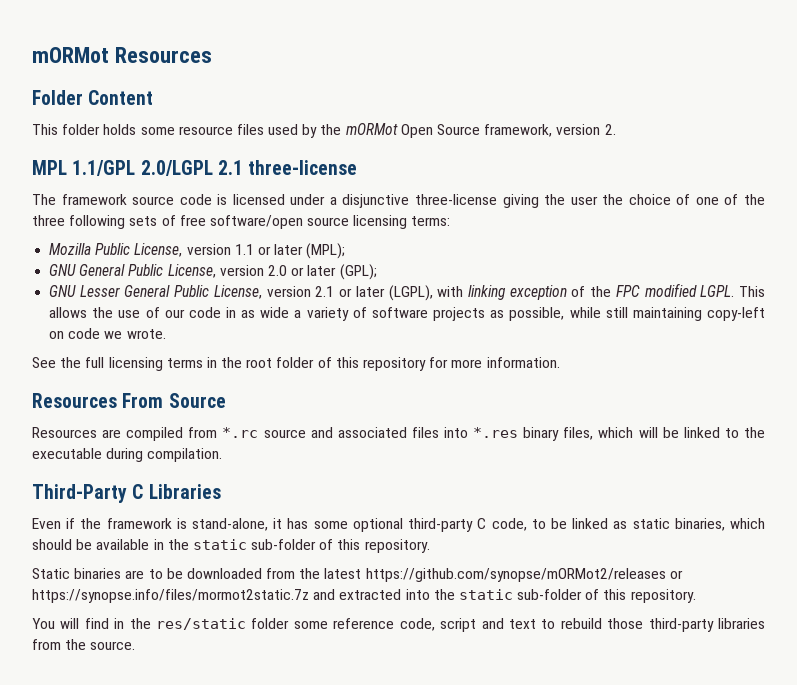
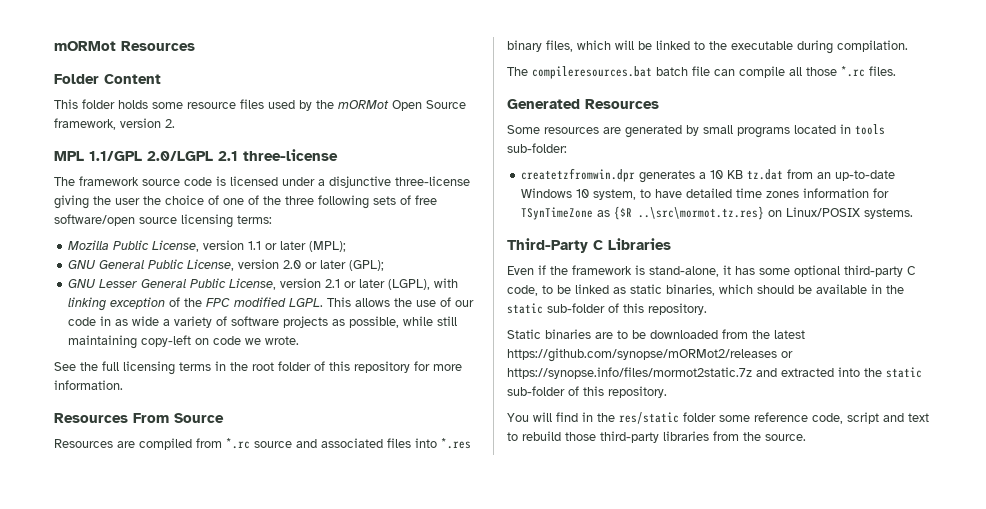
+ The compileresources.bat batch file can compile all those *.rc files.
+ Generated Resources
+ Some resources are generated by small programs located in tools sub-folder:
+ createtzfromwin.dpr generates a 10 KB tz.dat from an up-to-date Windows 10 system, to have detailed time zones information for TSynTimeZone as {$R ..\src\mormot.tz.res} on Linux/POSIX systems.

